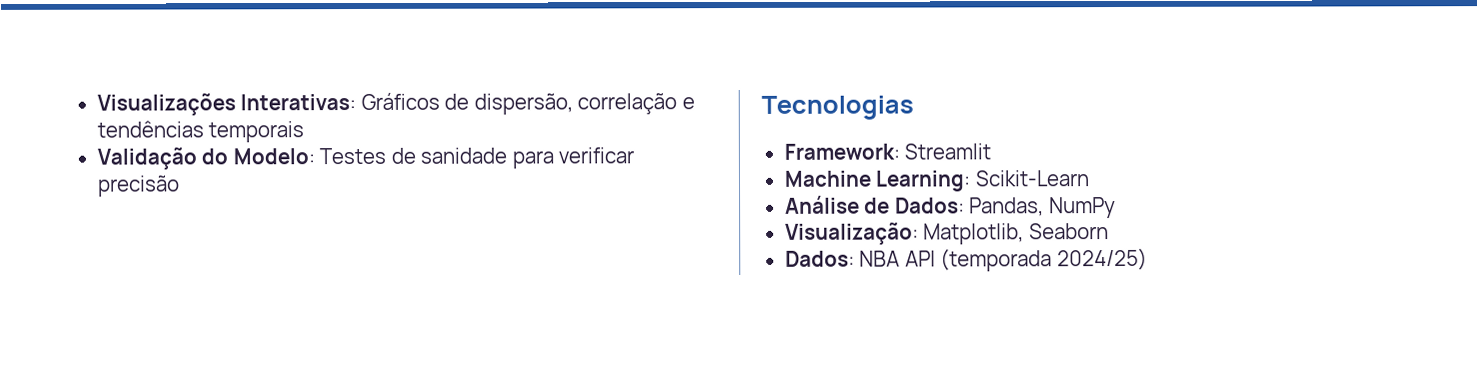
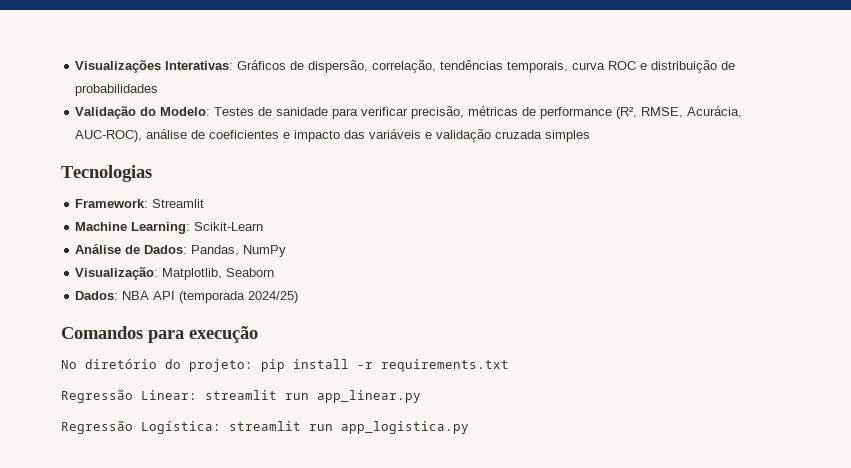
- Visualizações Interativas: Gráficos de dispersão, correlação e tendências temporais
+ Visualizações Interativas: Gráficos de dispersão, correlação, tendências temporais, curva ROC e distribuição de probabilidades
- Validação do Modelo: Testes de sanidade para verificar precisão
+ Validação do Modelo: Testes de sanidade para verificar precisão, métricas de performance (R², RMSE, Acurácia, AUC-ROC), análise de coeficientes e impacto das variáveis e validação cruzada simples
+ Comandos para execução
+ No diretório do projeto: pip install -r requirements.txt
+ Regressão Linear: streamlit run app_linear.py
+ Regressão Logística: streamlit run app_logistica.py

